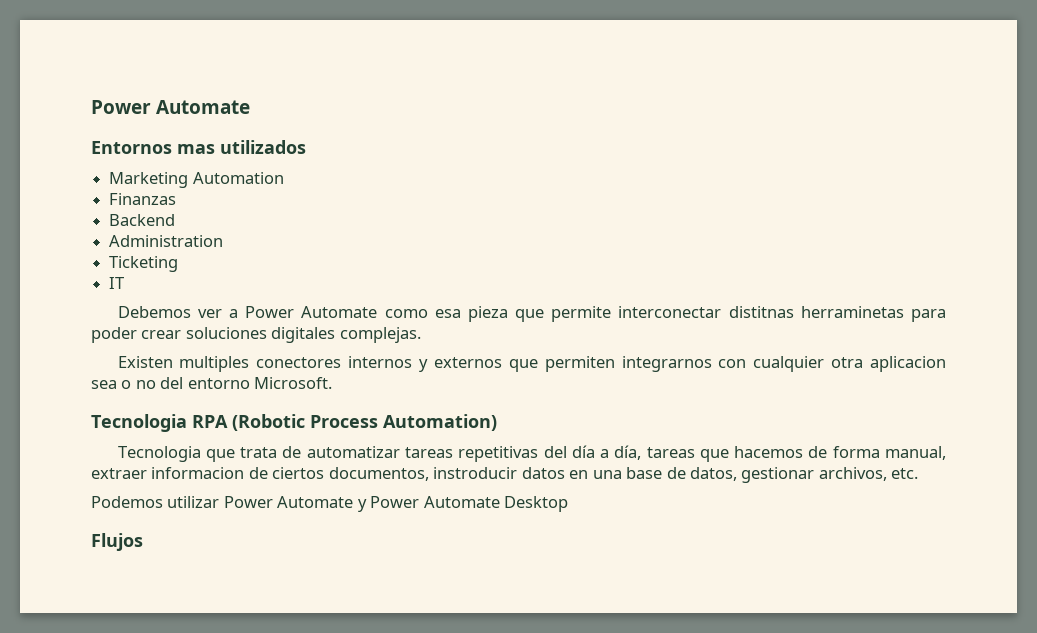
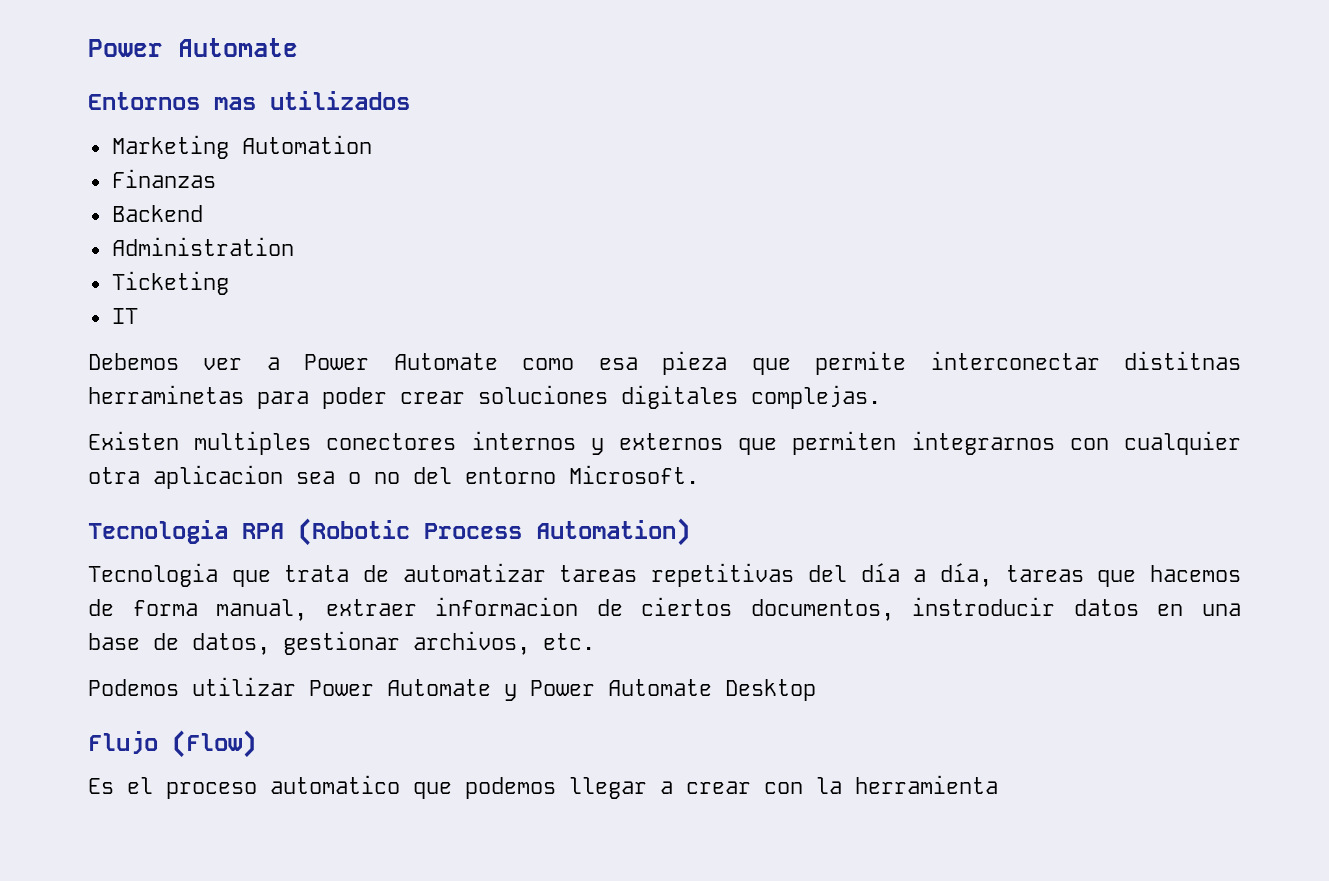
- Flujos
+ Flujo (Flow)
+ Es el proceso automatico que podemos llegar a crear con la herramienta

